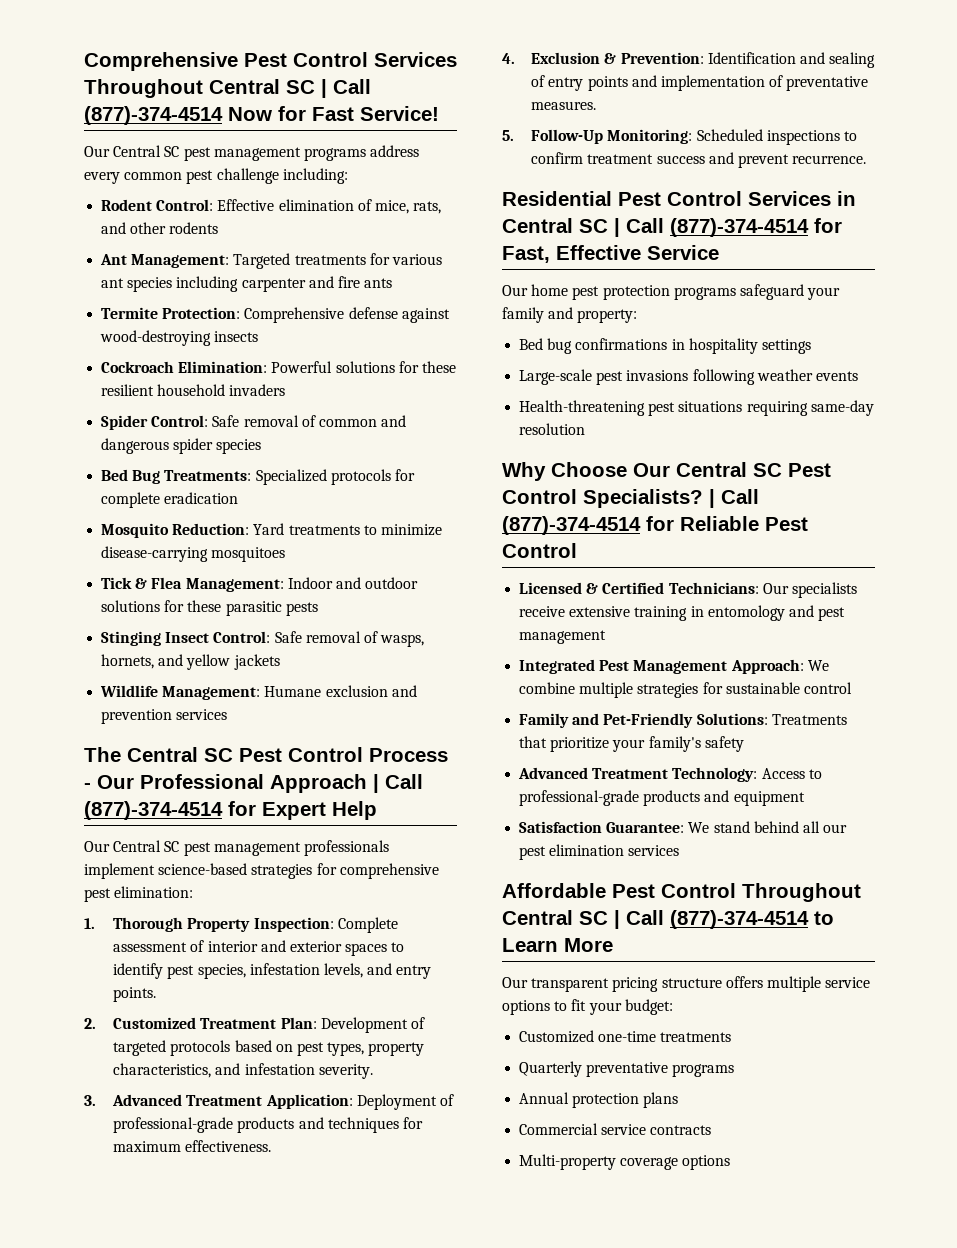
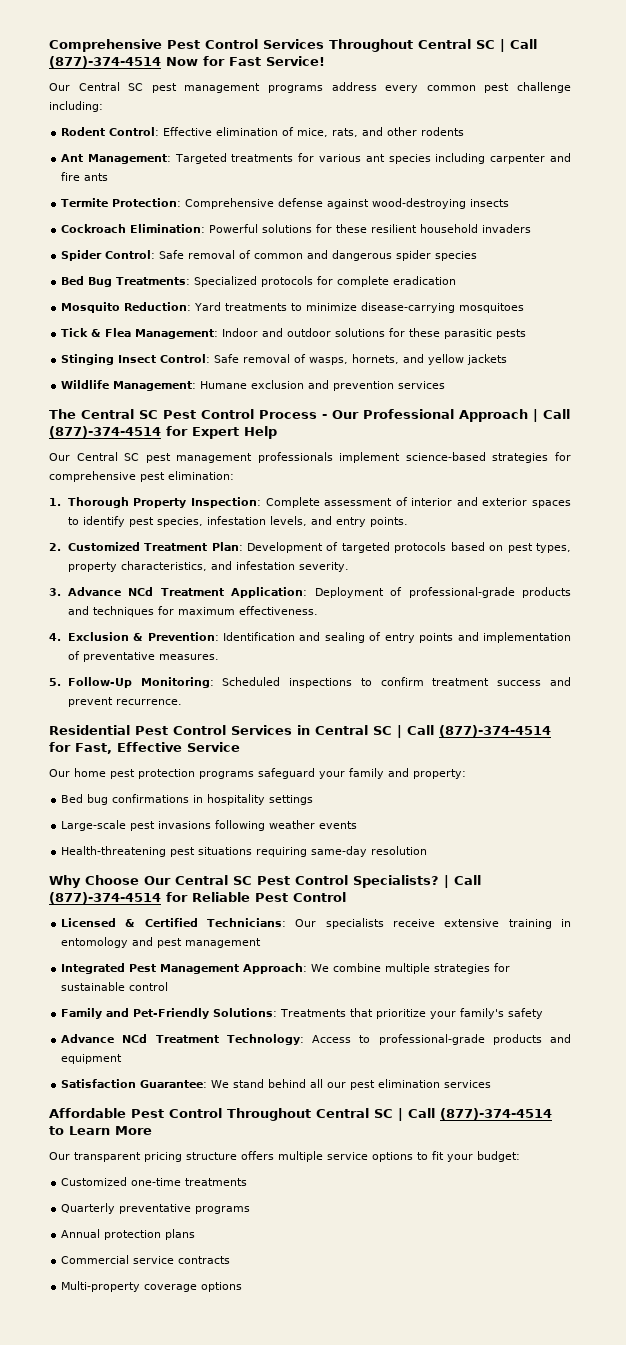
- 3. Advanced Treatment Application: Deployment of professional-grade products and techniques for maximum effectiveness.
+ 3. Advance NCd Treatment Application: Deployment of professional-grade products and techniques for maximum effectiveness.
- Advanced Treatment Technology: Access to professional-grade products and equipment
+ Advance NCd Treatment Technology: Access to professional-grade products and equipment

